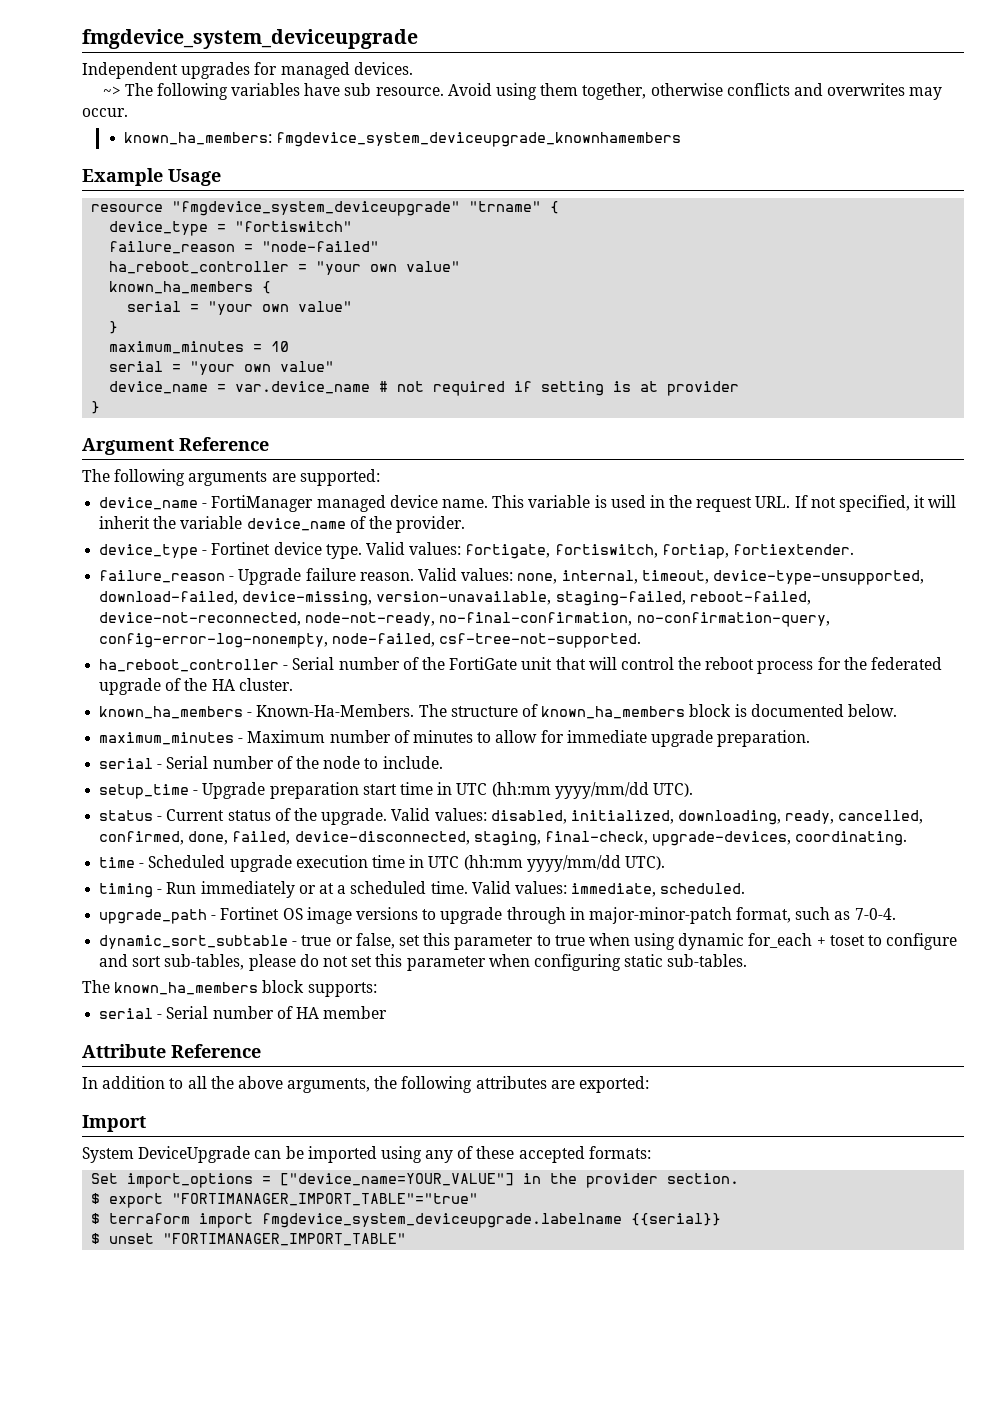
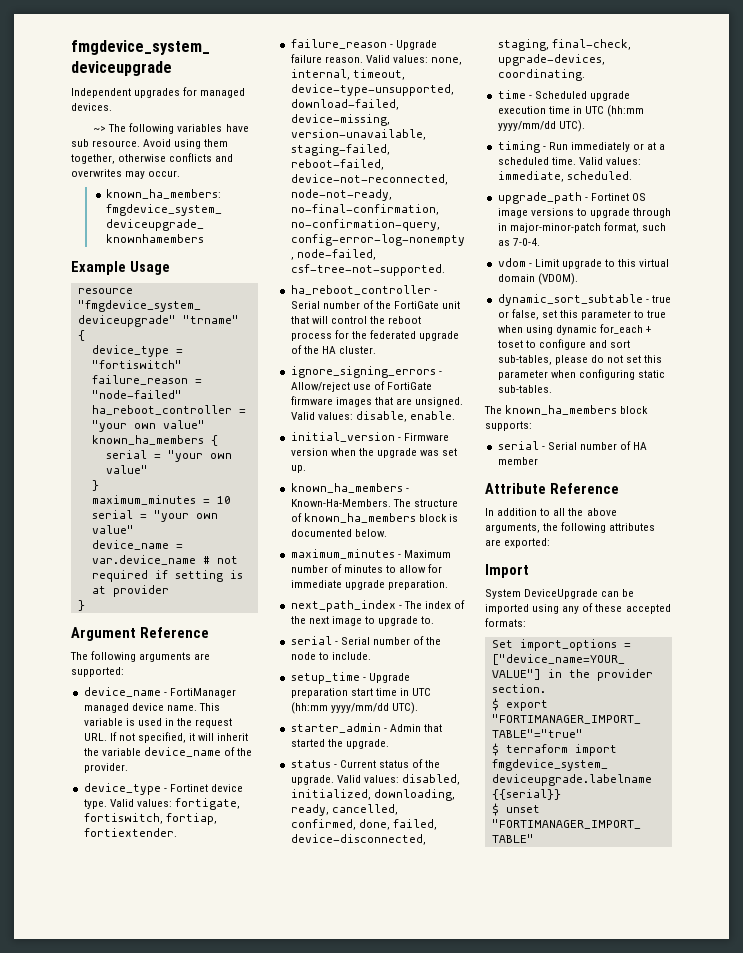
+ ignore_signing_errors - Allow/reject use of FortiGate firmware images that are unsigned. Valid values: disable, enable.
+ initial_version - Firmware version when the upgrade was set up.
+ next_path_index - The index of the next image to upgrade to.
+ starter_admin - Admin that started the upgrade.
+ vdom - Limit upgrade to this virtual domain (VDOM).

